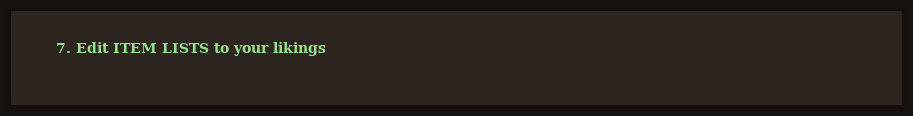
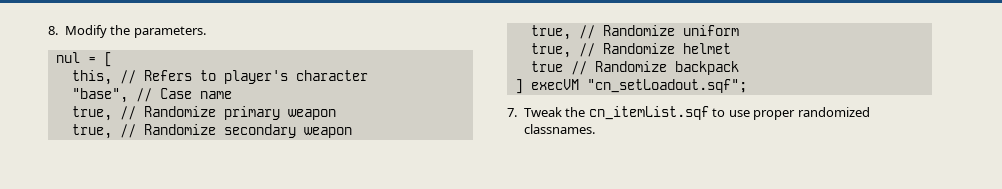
- 7. Edit ITEM LISTS to your likings
+ 8. Modify the parameters.
+ nul = [
+ this, // Refers to player's character
+ "base", // Case name
+ true, // Randomize primary weapon
+ true, // Randomize secondary weapon
+ true, // Randomize uniform
+ true, // Randomize helmet
+ true // Randomize backpack
+ ] execVM "cn_setLoadout.sqf";
+ 7. Tweak the cn_itemList.sqf to use proper randomized classnames.

